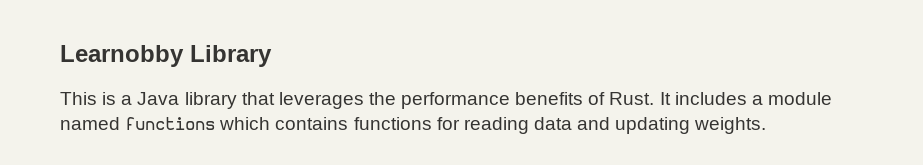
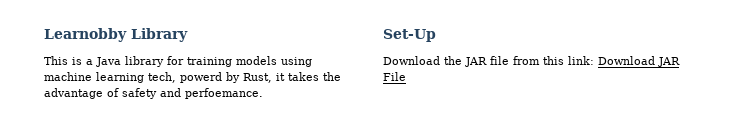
- This is a Java library that leverages the performance benefits of Rust. It includes a module named functions which contains functions for reading data and updating weights.
+ This is a Java library for training models using machine learning tech, powerd by Rust, it takes the advantage of safety and perfoemance.
+ Set-Up
+ Download the JAR file from this link: Download JAR File

